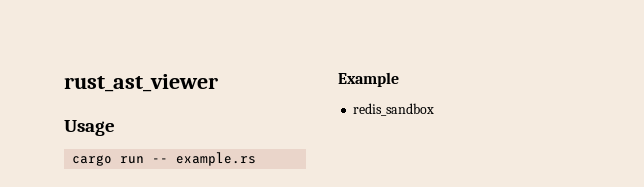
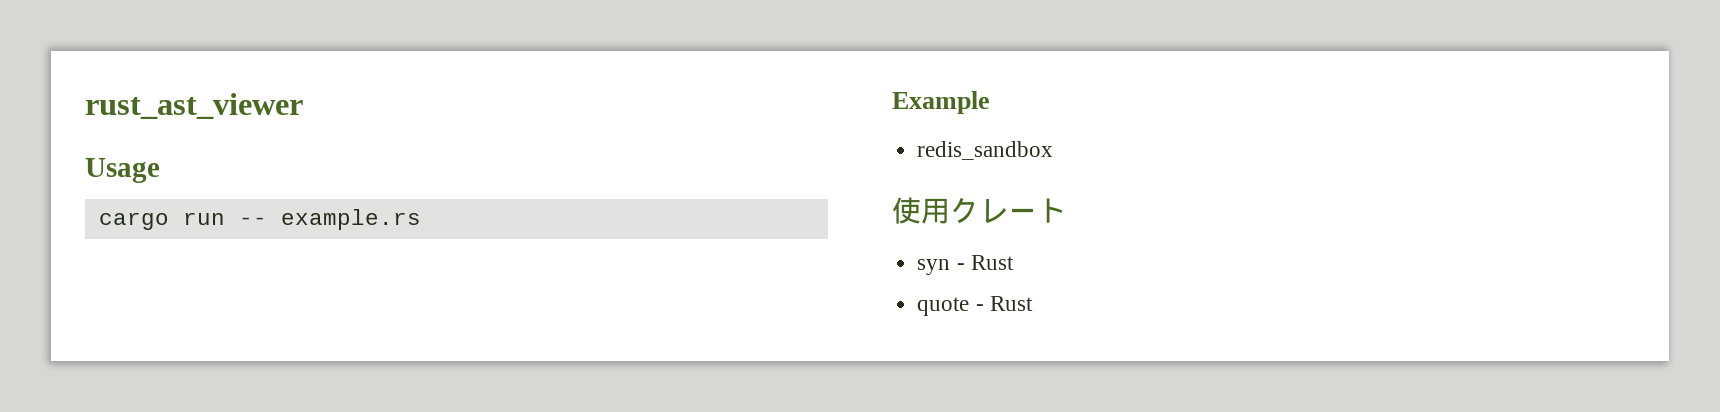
+ 使用クレート
+ syn - Rust
+ quote - Rust

